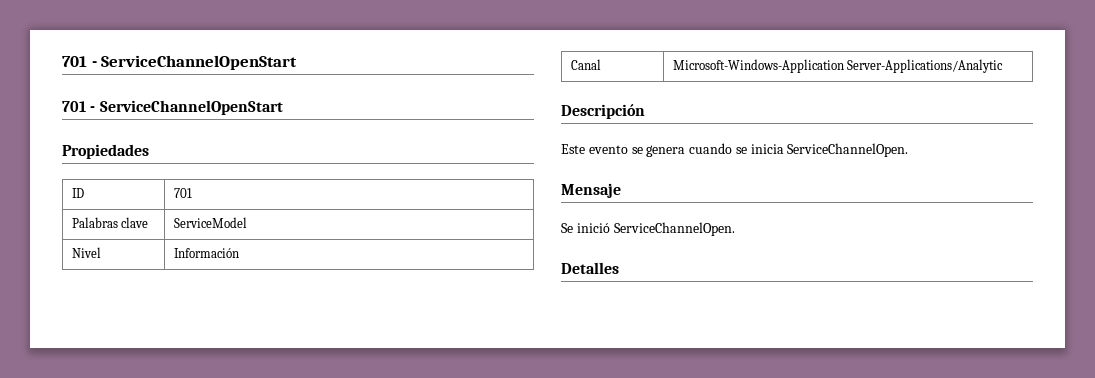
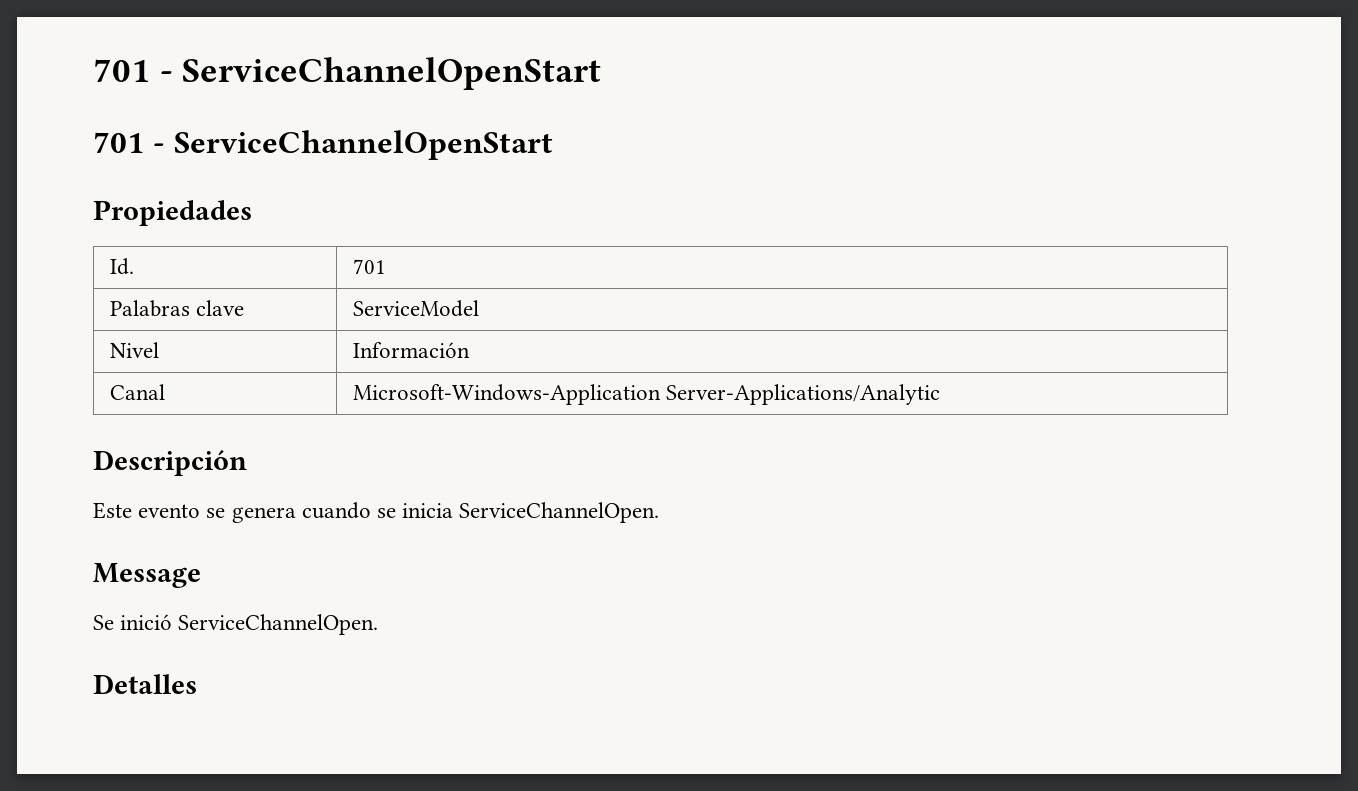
- ID | 701
+ Id. | 701
- Mensaje
+ Message

